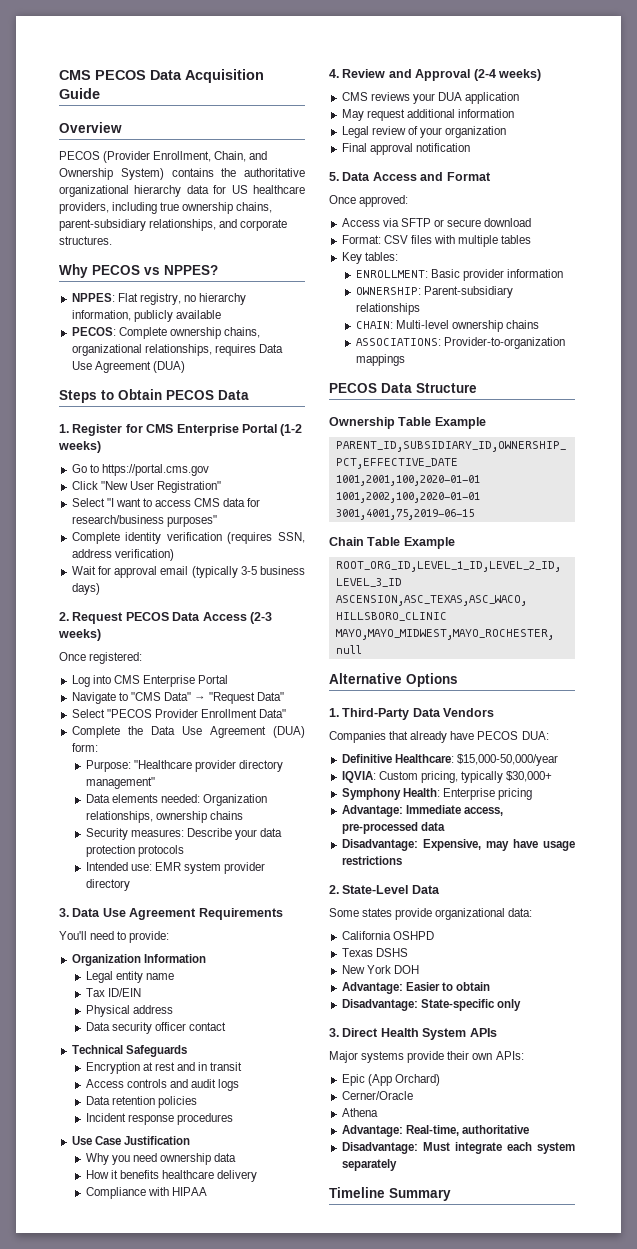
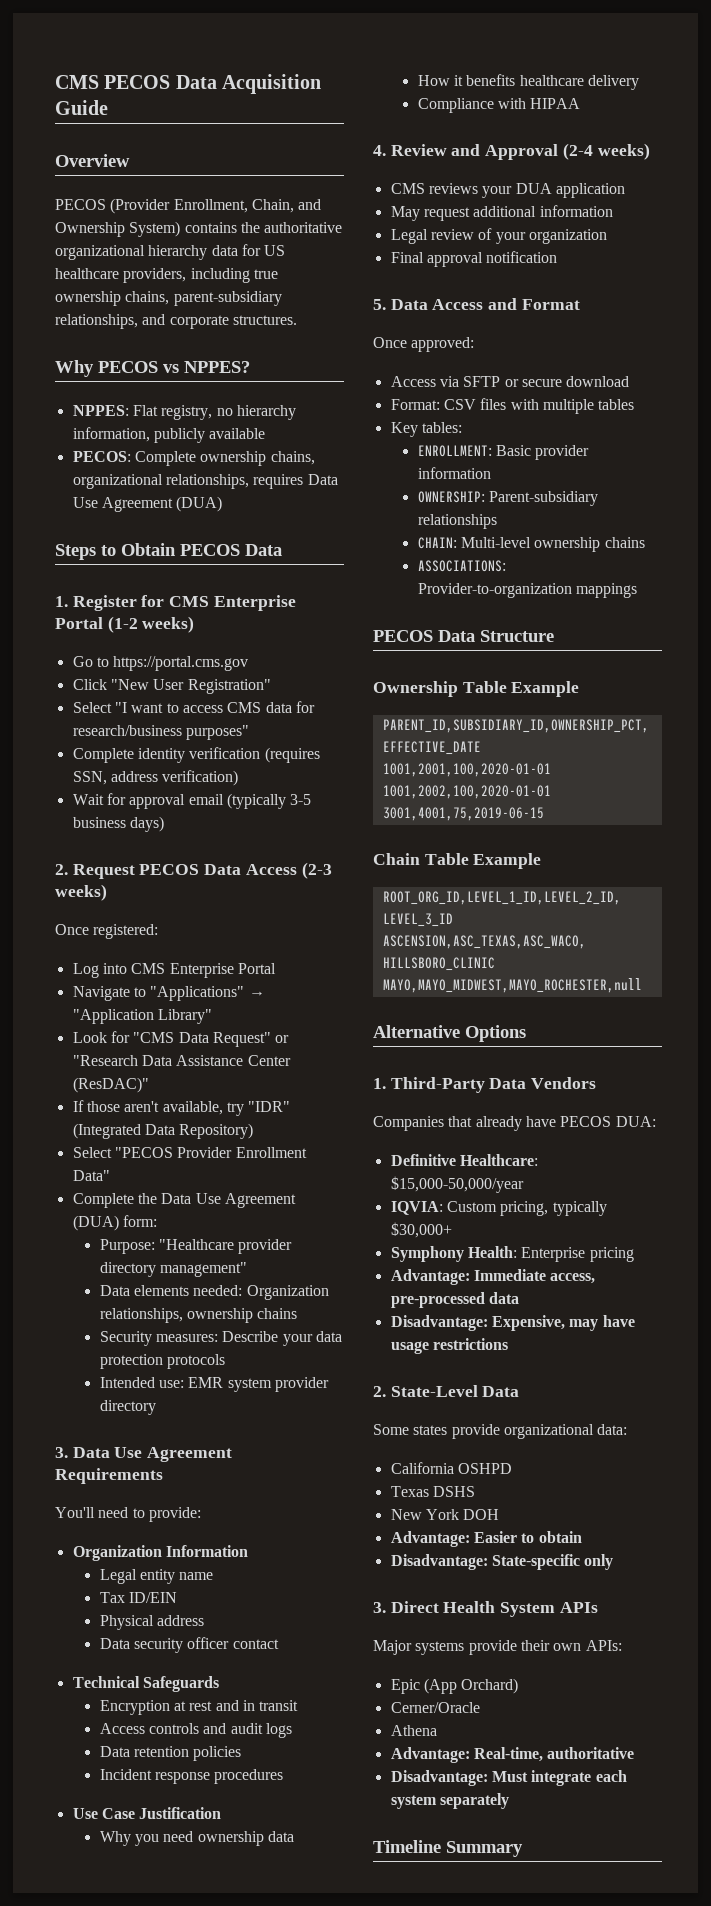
- Navigate to "CMS Data" → "Request Data"
+ Navigate to "Applications" → "Application Library"
+ Look for "CMS Data Request" or "Research Data Assistance Center (ResDAC)"
+ If those aren't available, try "IDR" (Integrated Data Repository)

